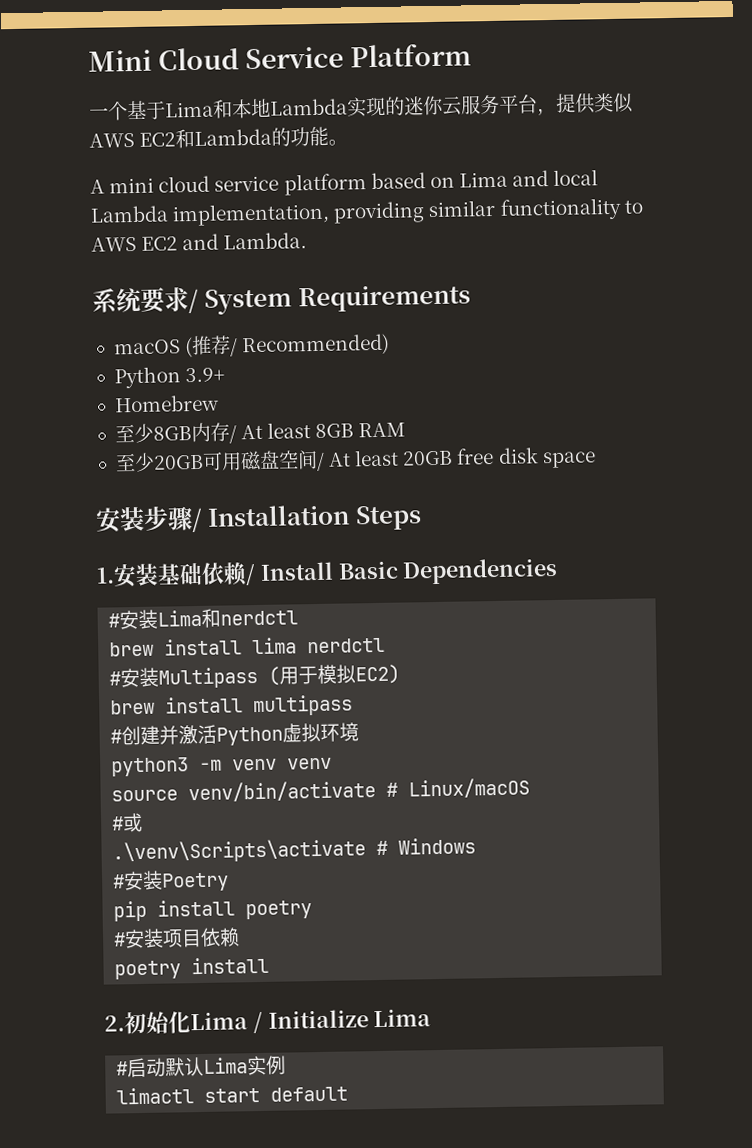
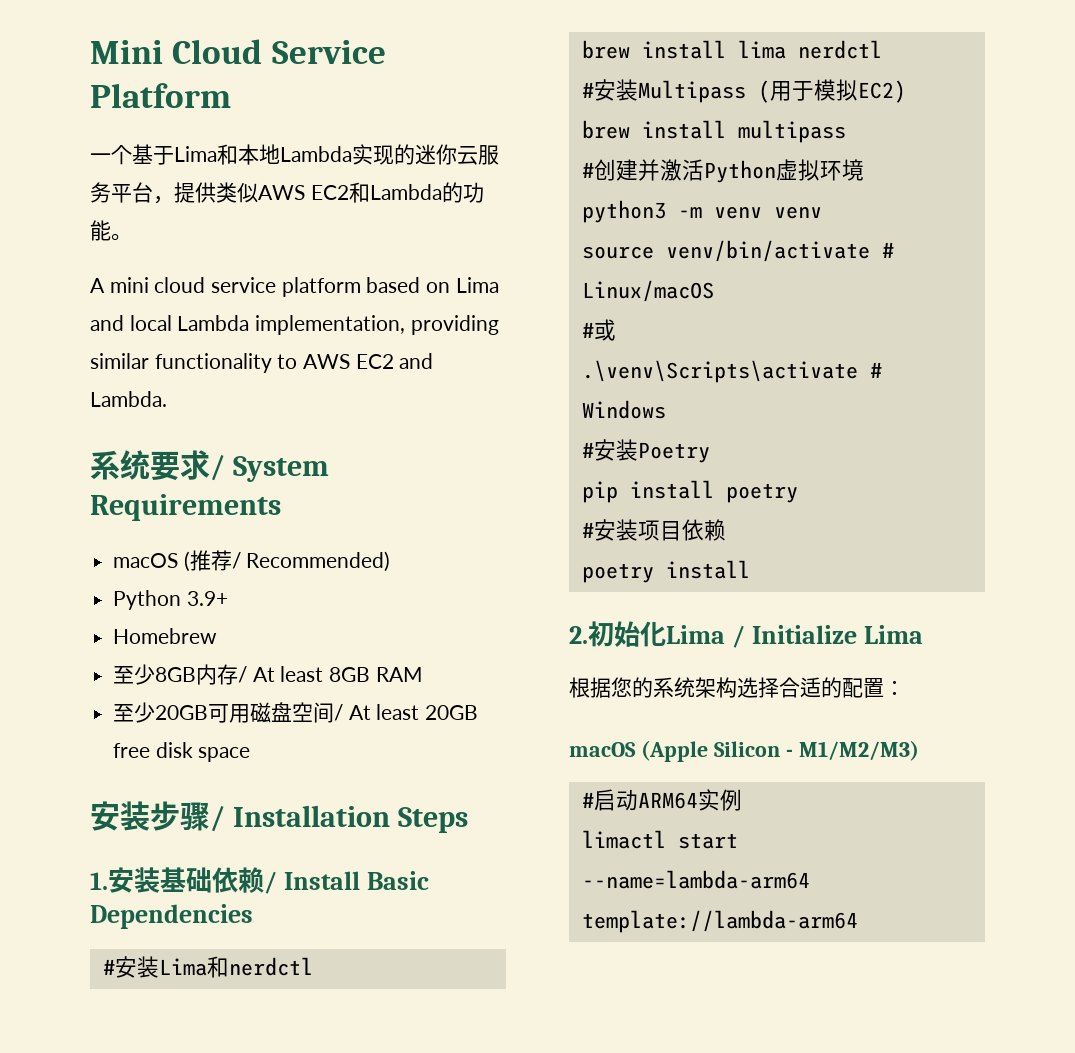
+ 根据您的系统架构选择合适的配置：
+ macOS (Apple Silicon - M1/M2/M3)
- #启动默认Lima实例
+ #启动ARM64实例
- limactl start default
+ limactl start --name=lambda-arm64 template://lambda-arm64

